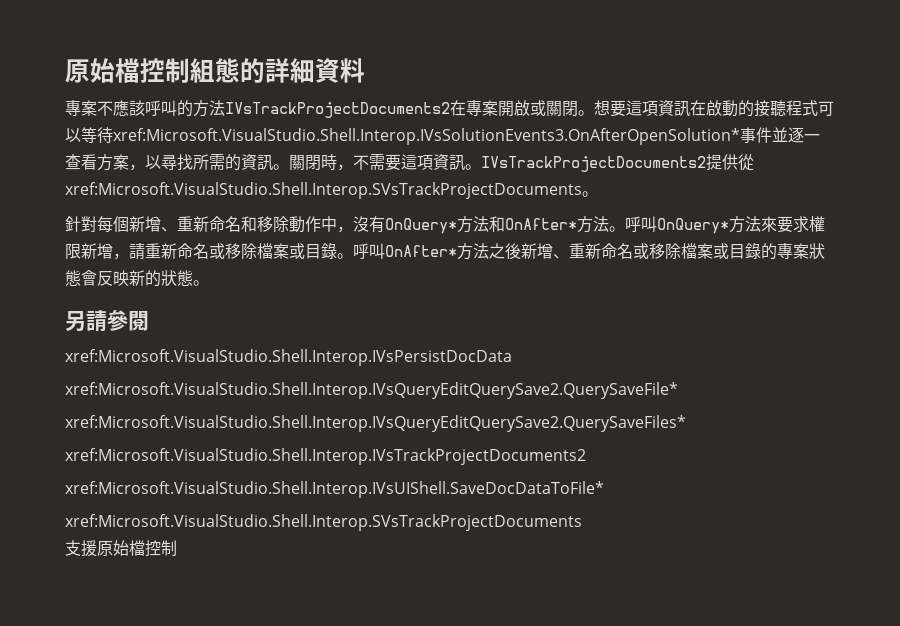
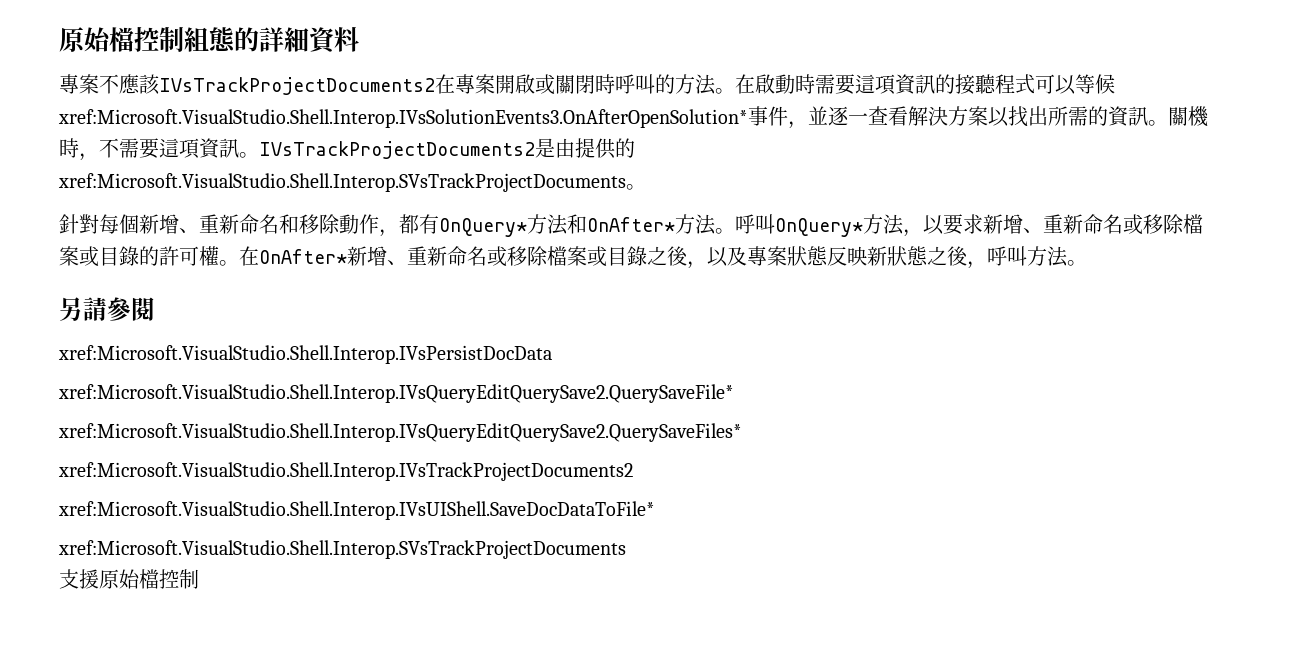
- 專案不應該呼叫的方法IVsTrackProjectDocuments2在專案開啟或關閉。想要這項資訊在啟動的接聽程式可以等待xref:Microsoft.VisualStudio.Shell.Interop.IVsSolutionEvents3.OnAfterOpenSolution*事件並逐一查看方案，以尋找所需的資訊。
+ 專案不應該IVsTrackProjectDocuments2在專案開啟或關閉時呼叫的方法。在啟動時需要這項資訊的接聽程式可以等候xref:Microsoft.VisualStudio.Shell.Interop.IVsSolutionEvents3.OnAfterOpenSolution*事件，並逐一查看解決方案以找出所需的資訊。
- 關閉時，不需要這項資訊。
+ 關機時，不需要這項資訊。
- IVsTrackProjectDocuments2提供從xref:Microsoft.VisualStudio.Shell.Interop.SVsTrackProjectDocuments。
+ IVsTrackProjectDocuments2是由提供的xref:Microsoft.VisualStudio.Shell.Interop.SVsTrackProjectDocuments。
- 針對每個新增、重新命名和移除動作中，沒有OnQuery*方法和OnAfter*方法。
+ 針對每個新增、重新命名和移除動作，都有OnQuery*方法和OnAfter*方法。
- 呼叫OnQuery*方法來要求權限新增，請重新命名或移除檔案或目錄。呼叫OnAfter*方法之後新增、重新命名或移除檔案或目錄的專案狀態會反映新的狀態。
+ 呼叫OnQuery*方法，以要求新增、重新命名或移除檔案或目錄的許可權。在OnAfter*新增、重新命名或移除檔案或目錄之後，以及專案狀態反映新狀態之後，呼叫方法。

